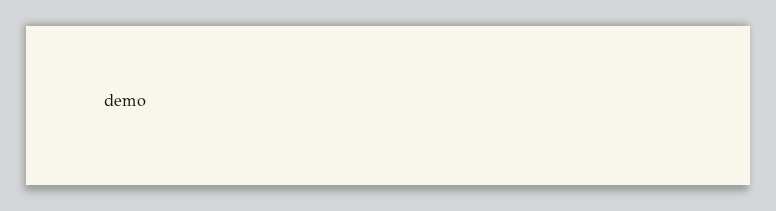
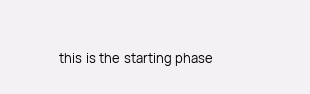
- demo
+ this is the starting phase

